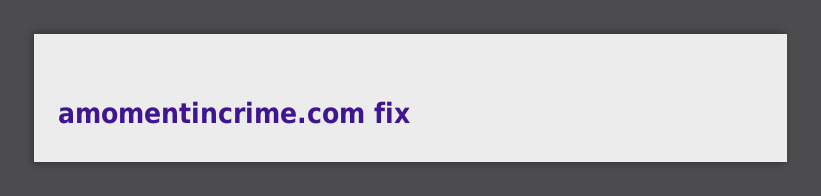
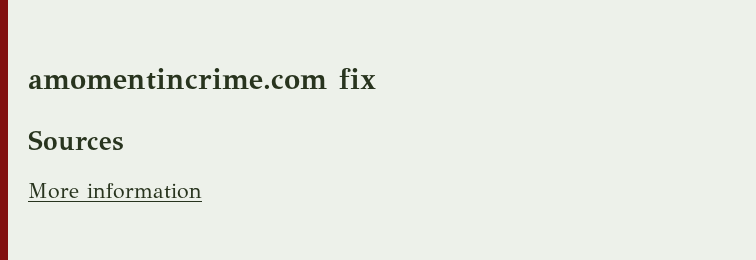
+ Sources
+ More information

